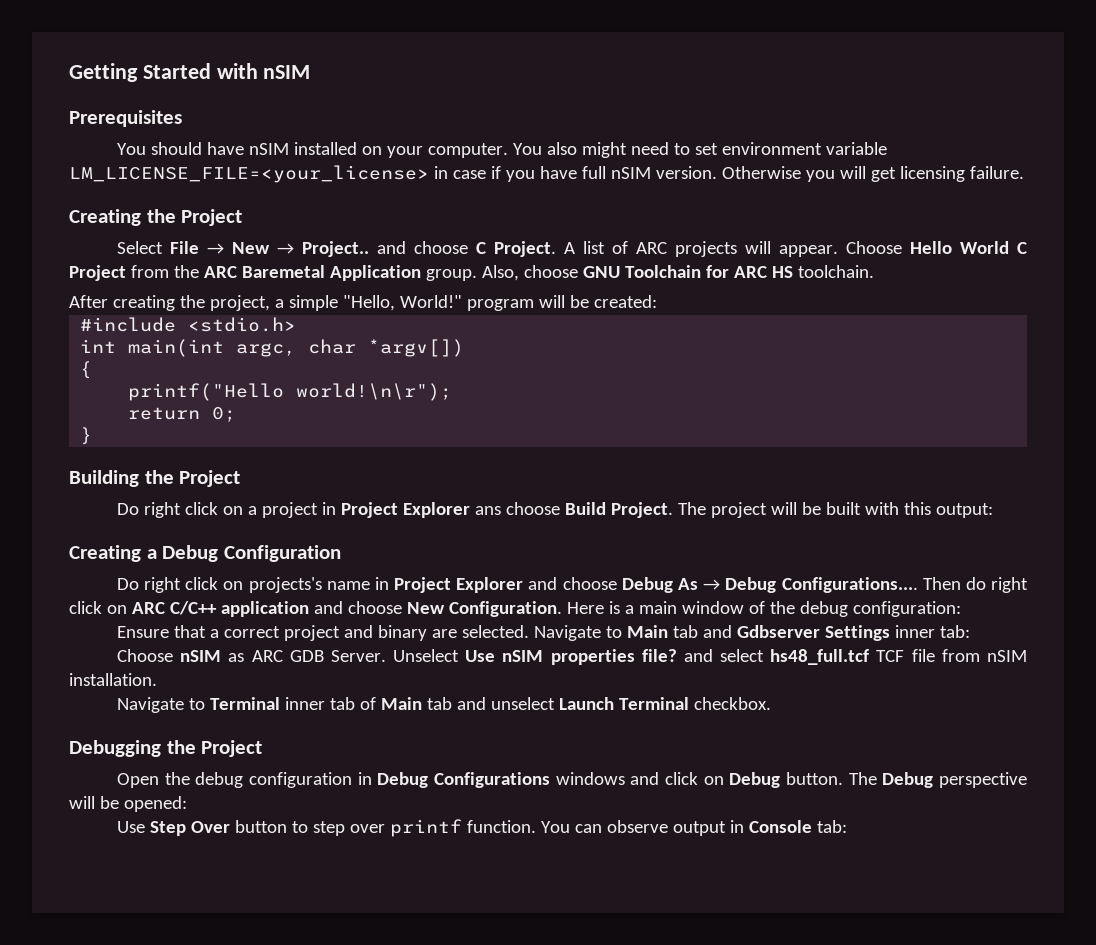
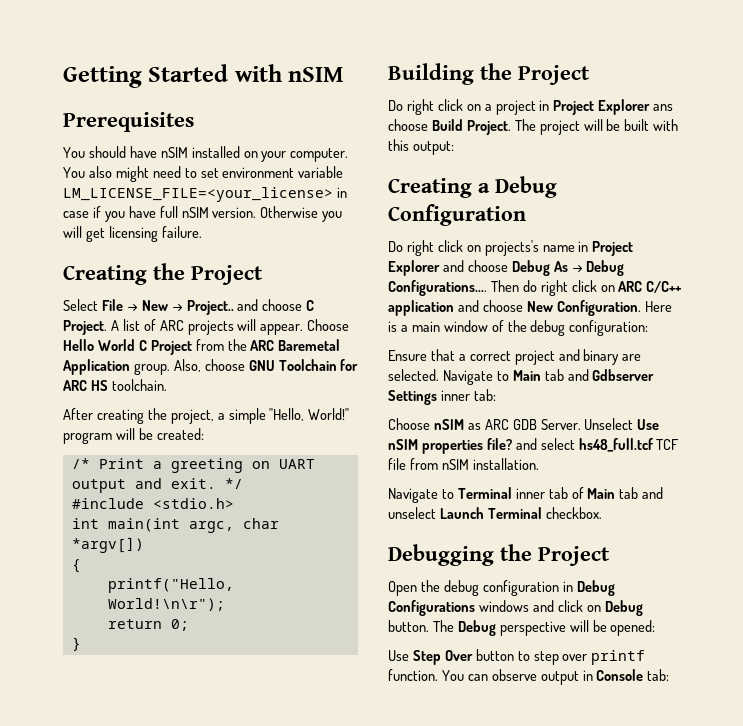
+ /* Print a greeting on UART output and exit. */
- printf("Hello world!\n\r");
+ printf("Hello, World!\n\r");

